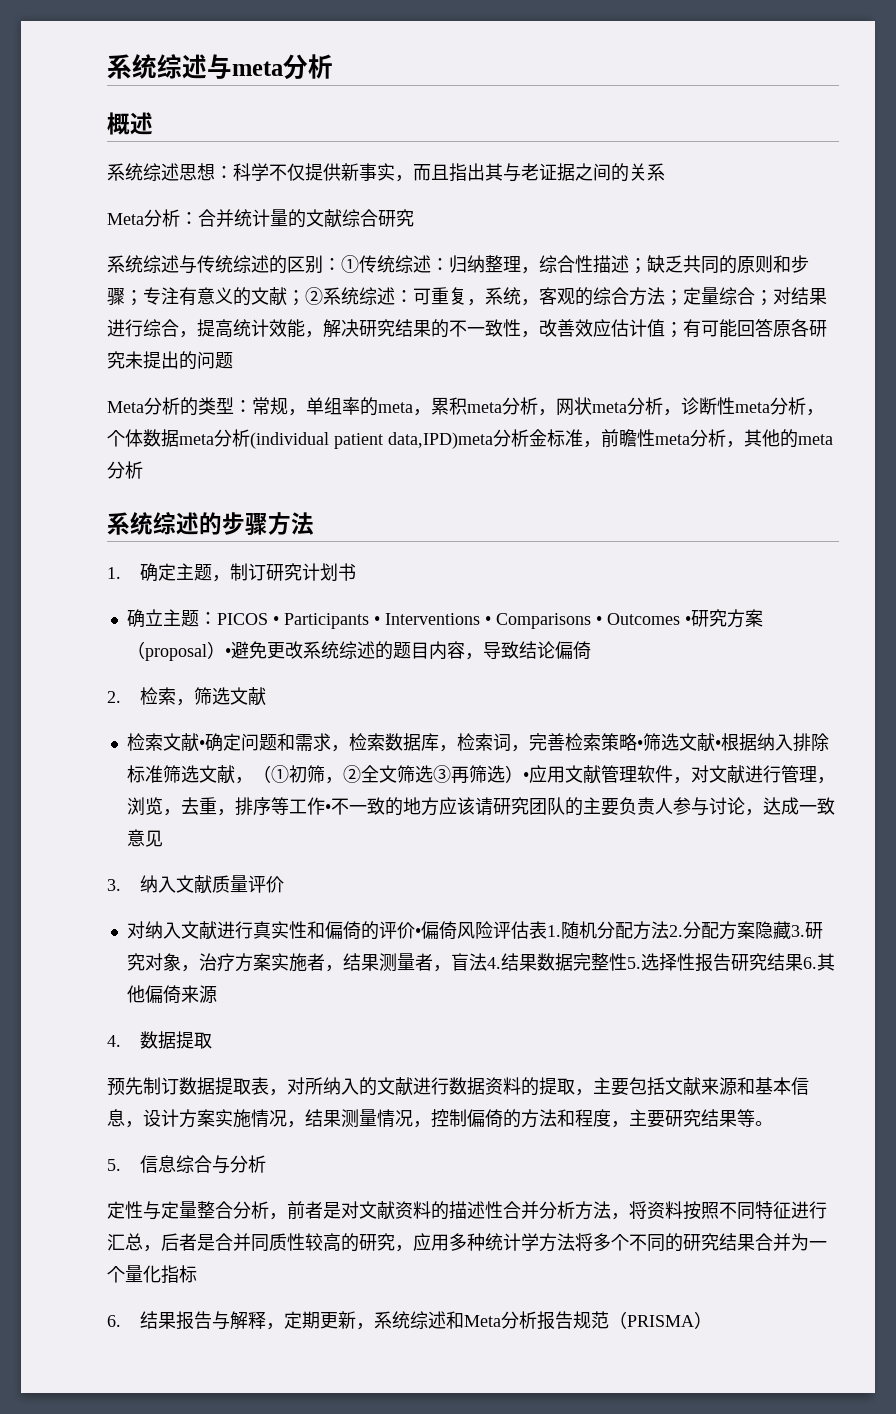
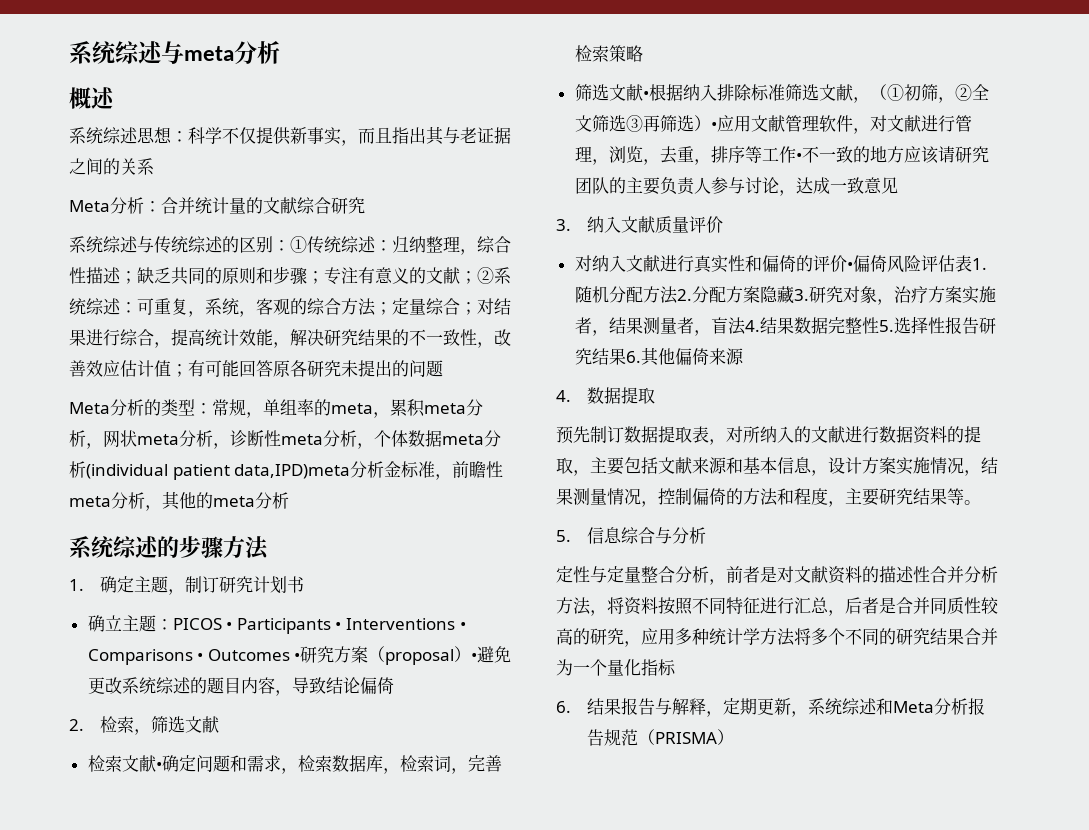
- 检索文献•确定问题和需求，检索数据库，检索词，完善检索策略•筛选文献•根据纳入排除标准筛选文献，（①初筛，②全文筛选③再筛选）•应用文献管理软件，对文献进行管理，浏览，去重，排序等工作•不一致的地方应该请研究团队的主要负责人参与讨论，达成一致意见
+ 检索文献•确定问题和需求，检索数据库，检索词，完善检索策略
+ 筛选文献•根据纳入排除标准筛选文献，（①初筛，②全文筛选③再筛选）•应用文献管理软件，对文献进行管理，浏览，去重，排序等工作•不一致的地方应该请研究团队的主要负责人参与讨论，达成一致意见

